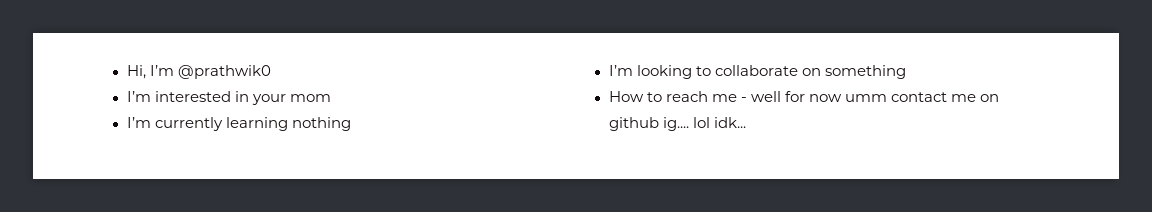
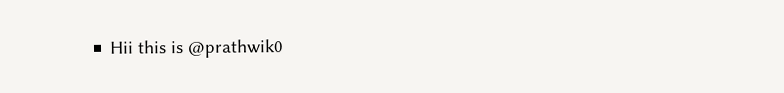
- Hi, I’m @prathwik0
- I’m interested in your mom
- I’m currently learning nothing
- I’m looking to collaborate on something
- How to reach me - well for now umm contact me on github ig.... lol idk...
+ Hii this is @prathwik0

